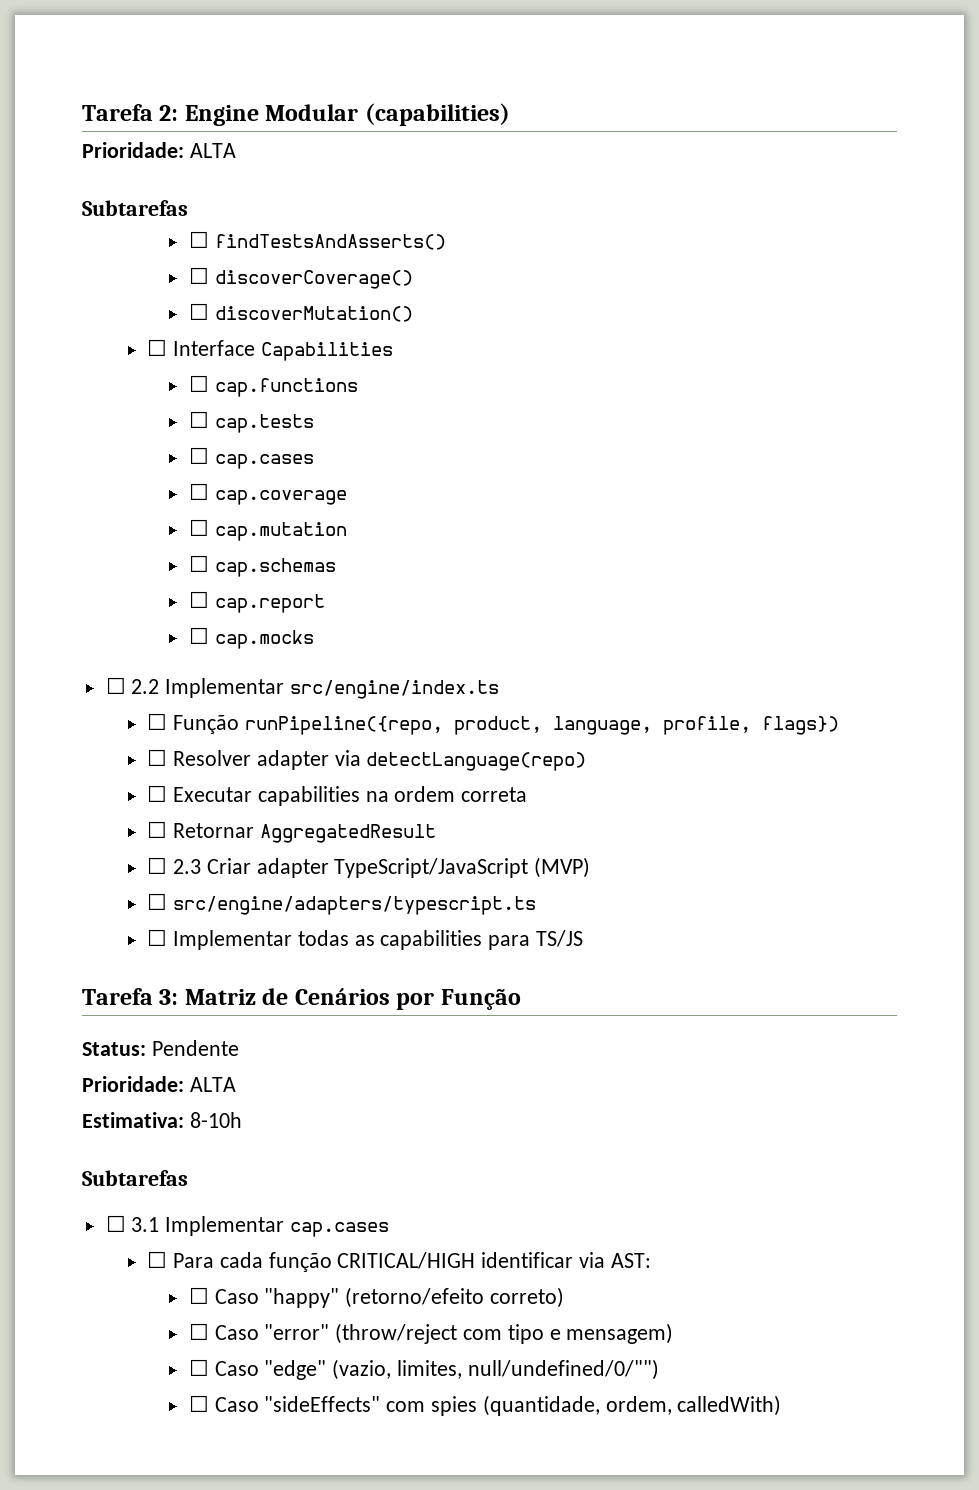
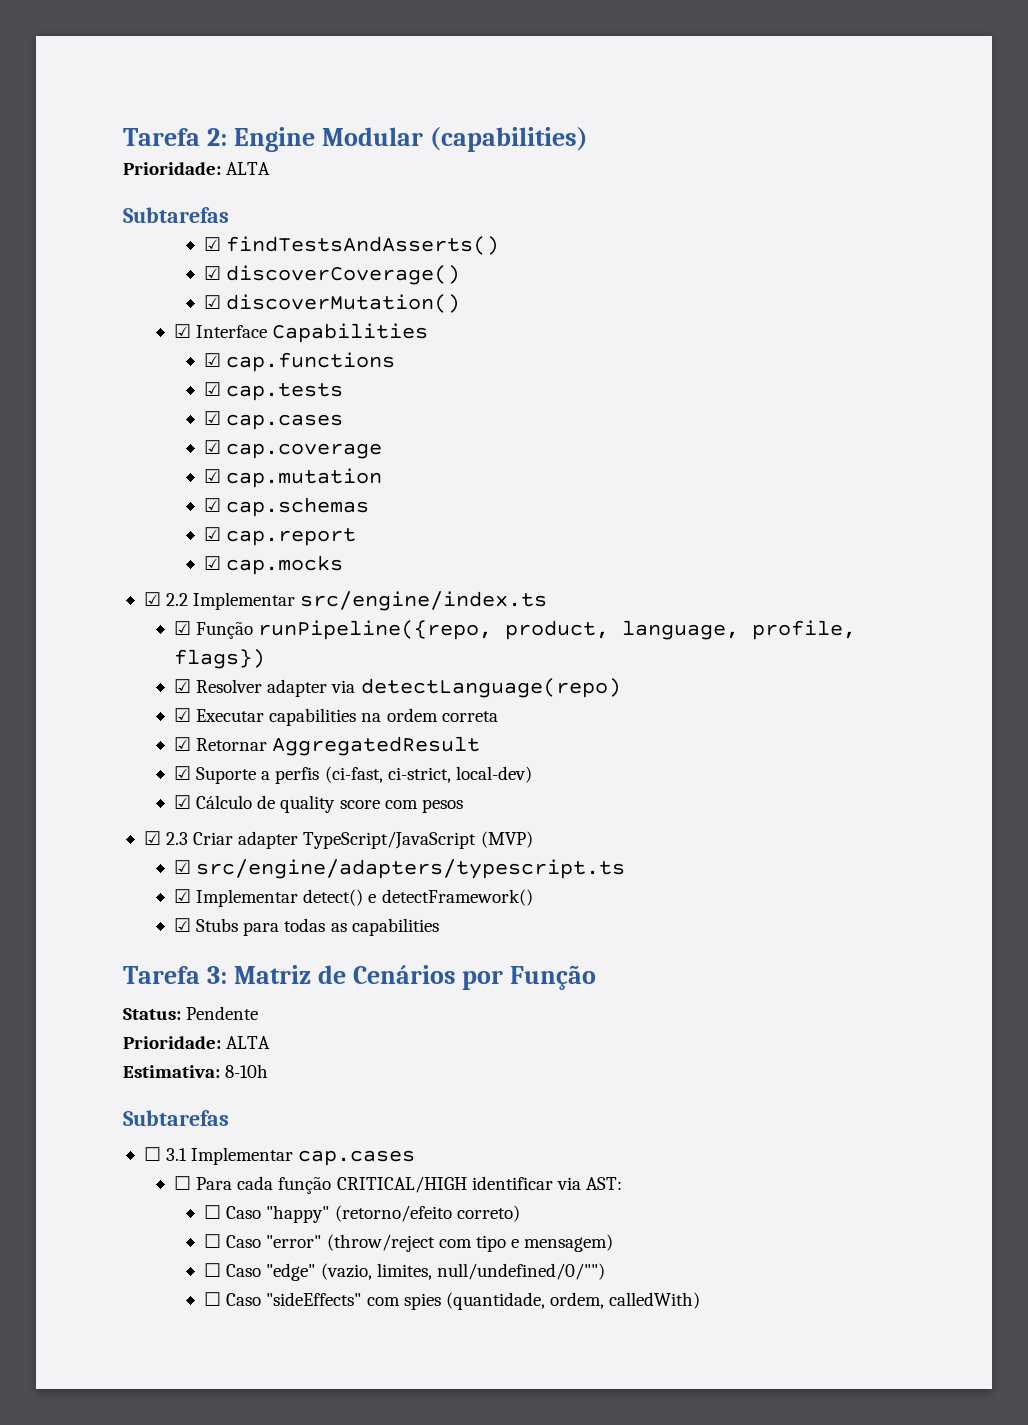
- ☐ findTestsAndAsserts()
+ ☑ findTestsAndAsserts()
- ☐ discoverCoverage()
+ ☑ discoverCoverage()
- ☐ discoverMutation()
+ ☑ discoverMutation()
- ☐ Interface Capabilities
+ ☑ Interface Capabilities
- ☐ cap.functions
+ ☑ cap.functions
- ☐ cap.tests
+ ☑ cap.tests
- ☐ cap.cases
- ☐ cap.coverage
+ ☑ cap.cases
+ ☑ cap.coverage
- ☐ cap.mutation
+ ☑ cap.mutation
- ☐ cap.schemas
+ ☑ cap.schemas
- ☐ cap.report
+ ☑ cap.report
- ☐ cap.mocks
+ ☑ cap.mocks
- ☐ 2.2 Implementar src/engine/index.ts
+ ☑ 2.2 Implementar src/engine/index.ts
- ☐ Função runPipeline({repo, product, language, profile, flags})
+ ☑ Função runPipeline({repo, product, language, profile, flags})
- ☐ Resolver adapter via detectLanguage(repo)
+ ☑ Resolver adapter via detectLanguage(repo)
- ☐ Executar capabilities na ordem correta
+ ☑ Executar capabilities na ordem correta
- ☐ Retornar AggregatedResult
+ ☑ Retornar AggregatedResult
- ☐ 2.3 Criar adapter TypeScript/JavaScript (MVP)
+ ☑ Suporte a perfis (ci-fast, ci-strict, local-dev)
+ ☑ Cálculo de quality score com pesos
+ ☑ 2.3 Criar adapter TypeScript/JavaScript (MVP)
- ☐ src/engine/adapters/typescript.ts
+ ☑ src/engine/adapters/typescript.ts
- ☐ Implementar todas as capabilities para TS/JS
+ ☑ Implementar detect() e detectFramework()
+ ☑ Stubs para todas as capabilities

